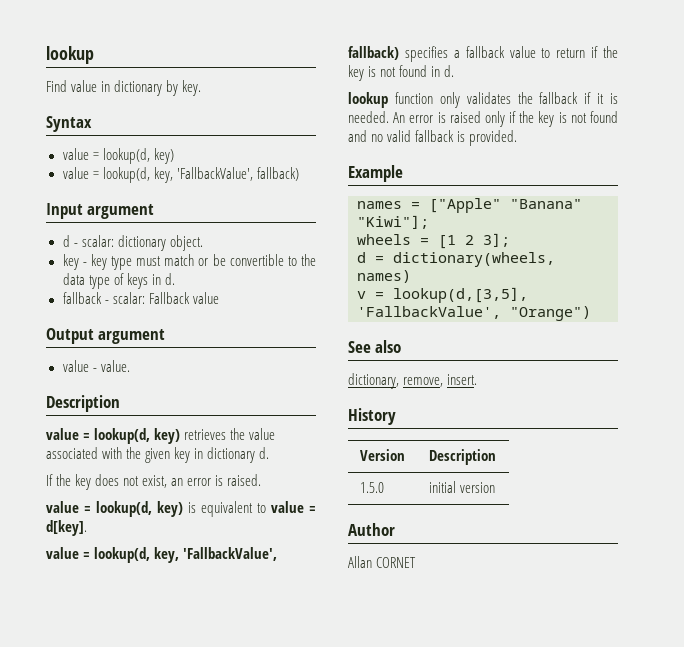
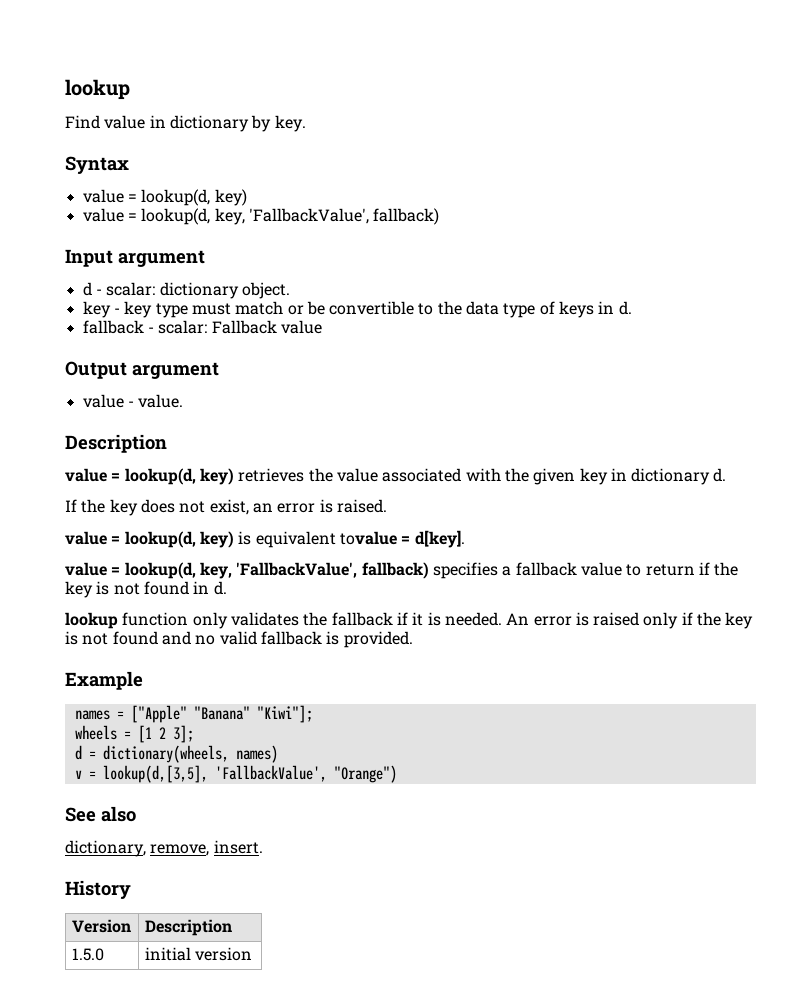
- value = lookup(d, key) is equivalent to value = d[key].
+ value = lookup(d, key) is equivalent tovalue = d[key].
- Author
- Allan CORNET

